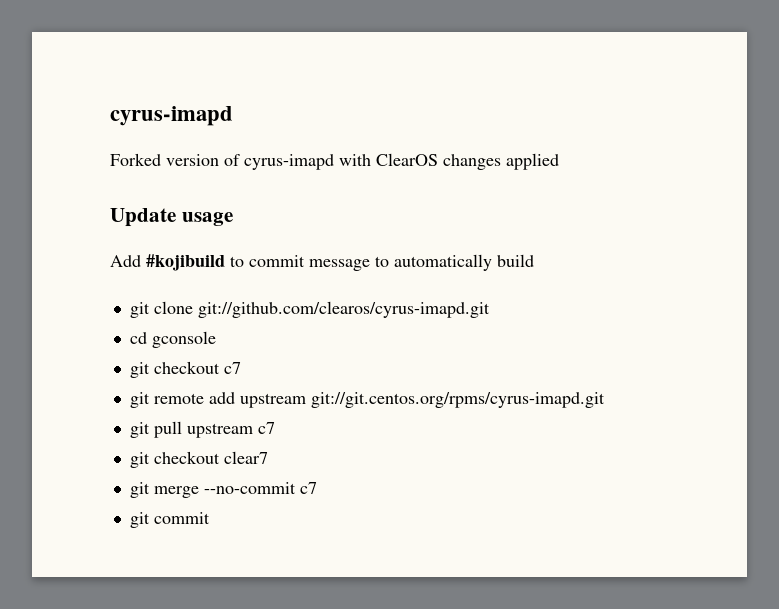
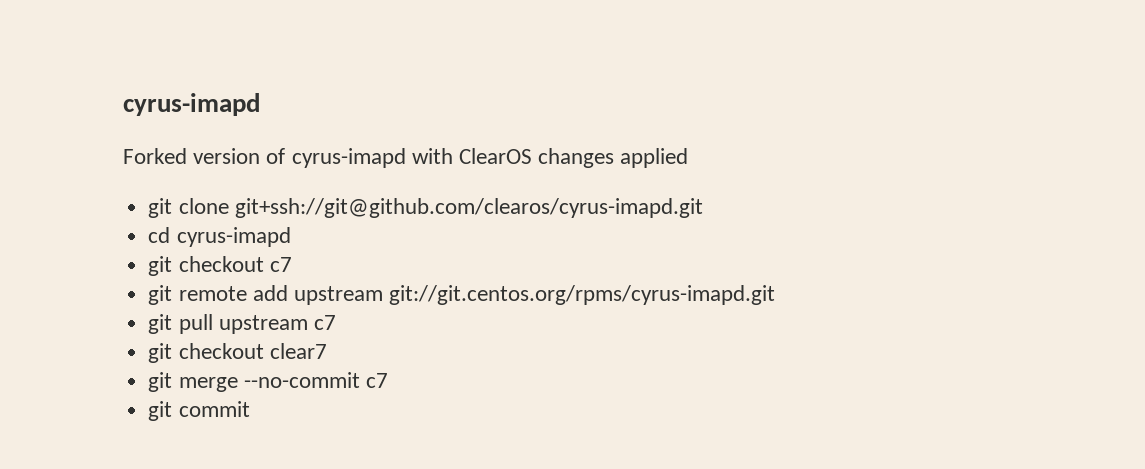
- Update usage
- Add #kojibuild to commit message to automatically build
- git clone git://github.com/clearos/cyrus-imapd.git
+ git clone git+ssh://git@github.com/clearos/cyrus-imapd.git
- cd gconsole
+ cd cyrus-imapd

